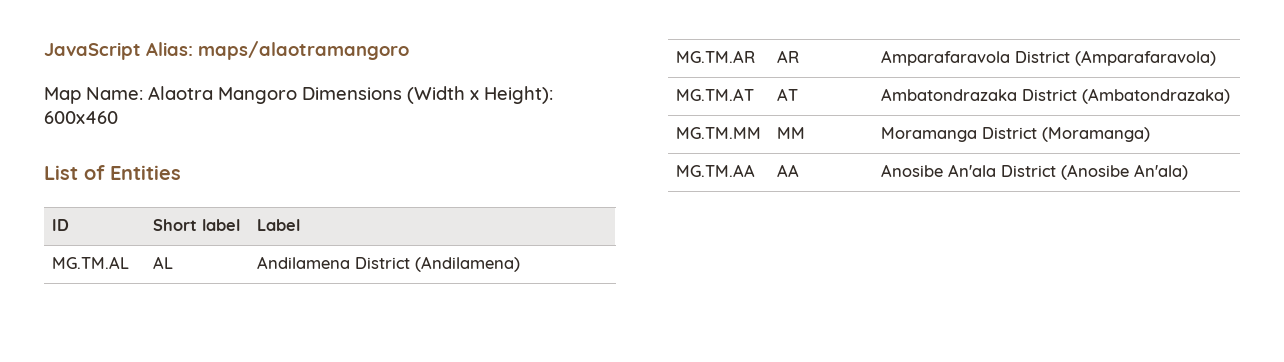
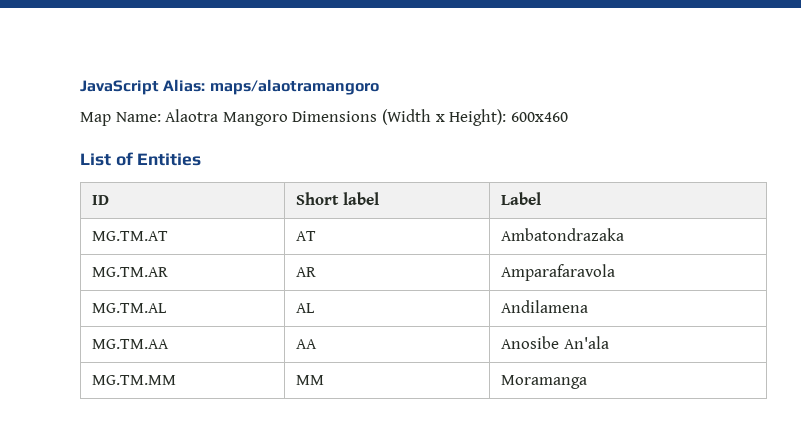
- MG.TM.AL | AL | Andilamena District (Andilamena)
- MG.TM.AR | AR | Amparafaravola District (Amparafaravola)
- MG.TM.AT | AT | Ambatondrazaka District (Ambatondrazaka)
- MG.TM.MM | MM | Moramanga District (Moramanga)
+ MG.TM.AT | AT | Ambatondrazaka
+ MG.TM.AR | AR | Amparafaravola
+ MG.TM.AL | AL | Andilamena
- MG.TM.AA | AA | Anosibe An'ala District (Anosibe An'ala)
+ MG.TM.AA | AA | Anosibe An'ala
+ MG.TM.MM | MM | Moramanga

